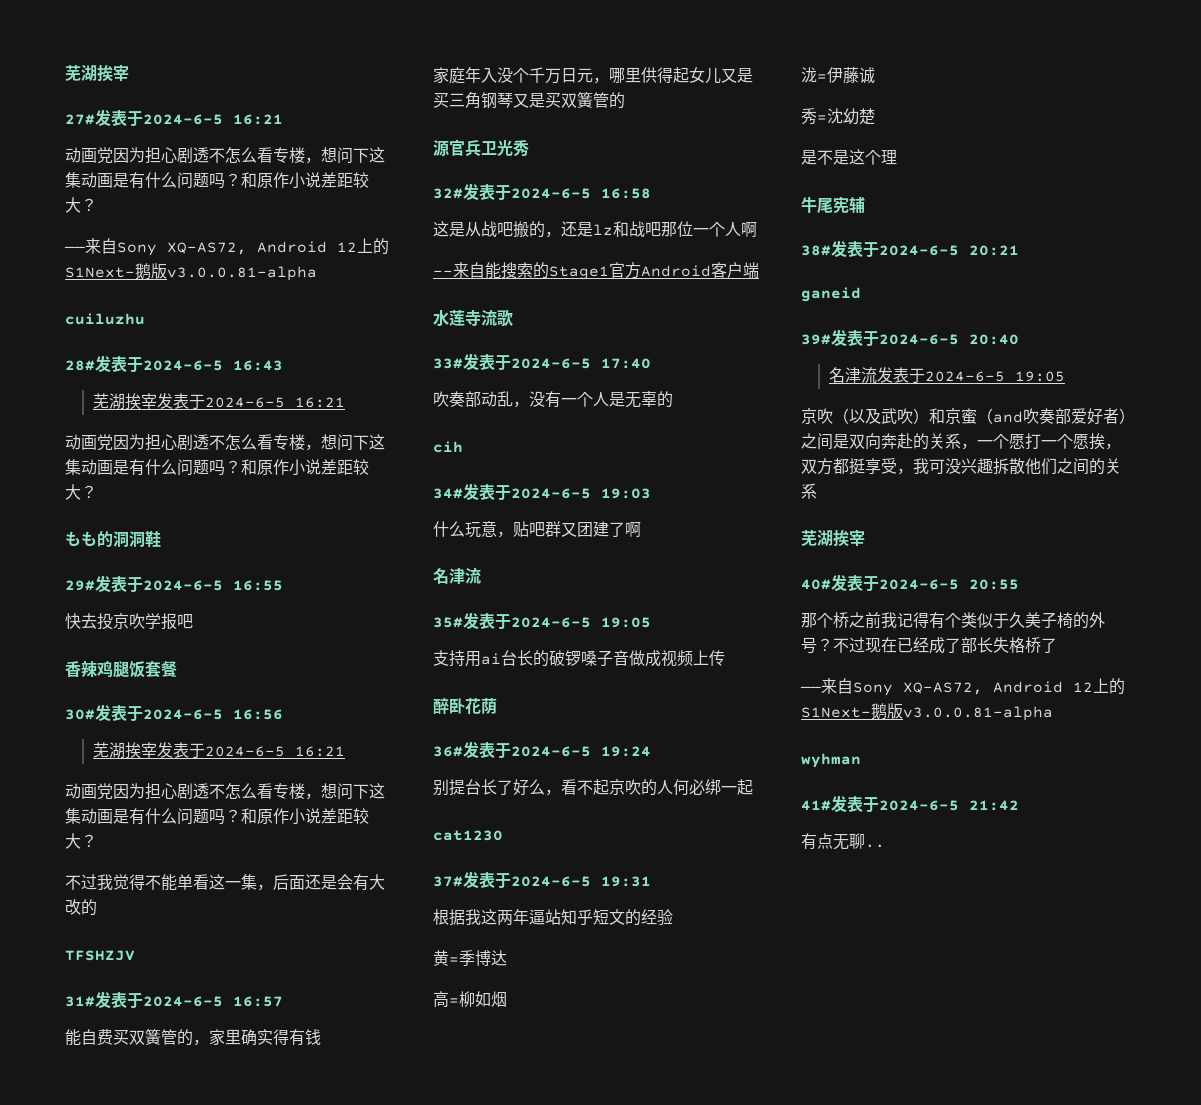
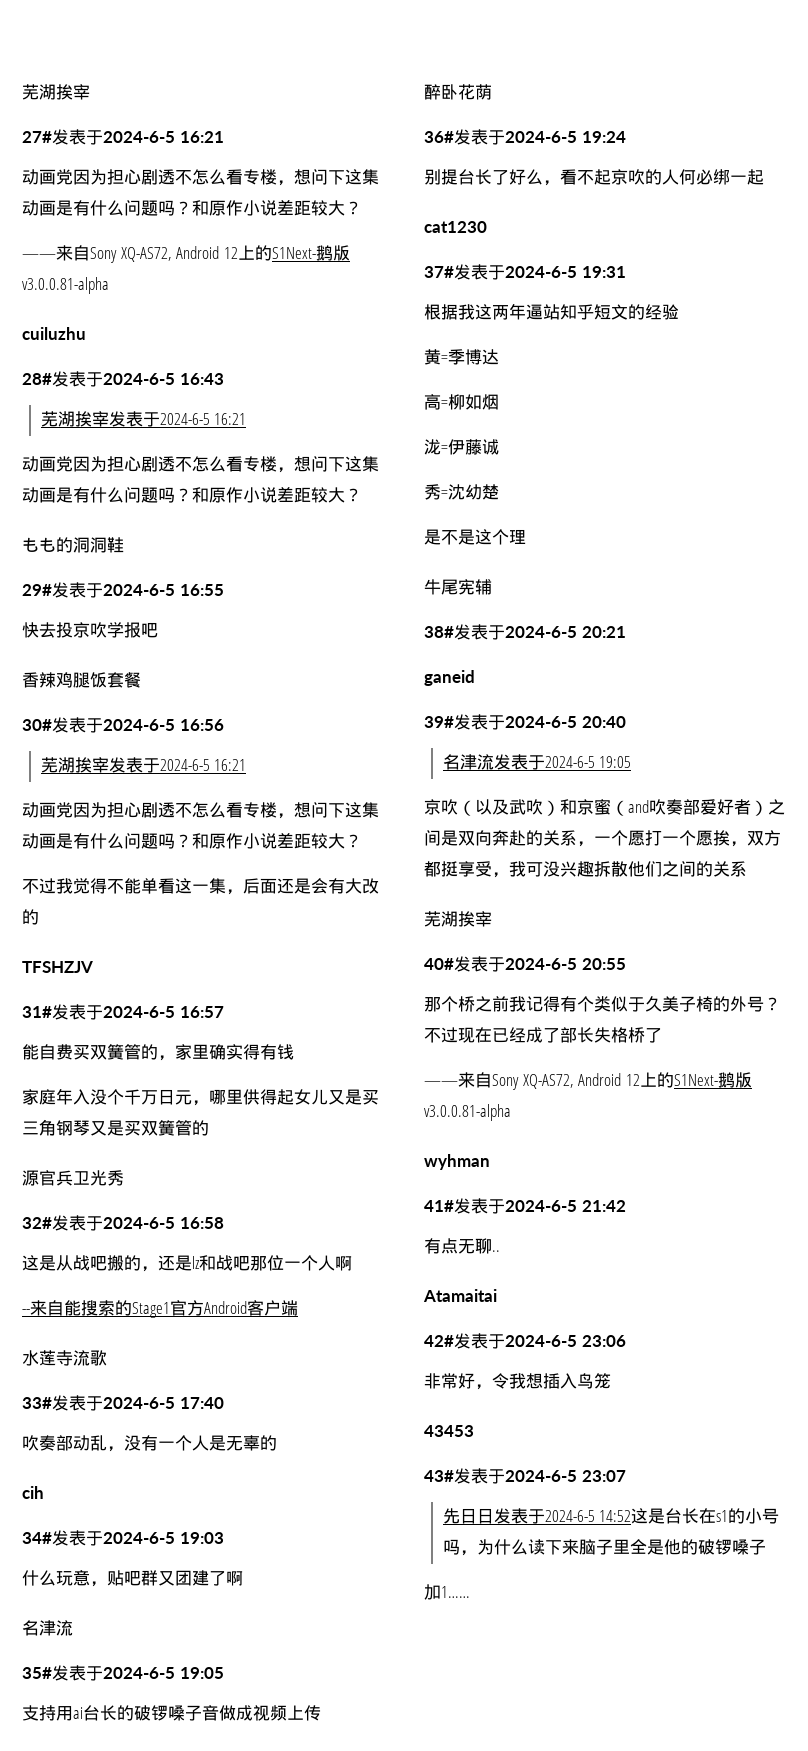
+ Atamaitai
+ 42#发表于2024-6-5 23:06
+ 非常好，令我想插入鸟笼
+ 43453
+ 43#发表于2024-6-5 23:07
+ 先日日发表于2024-6-5 14:52这是台长在s1的小号吗，为什么读下来脑子里全是他的破锣嗓子
+ 加1……

